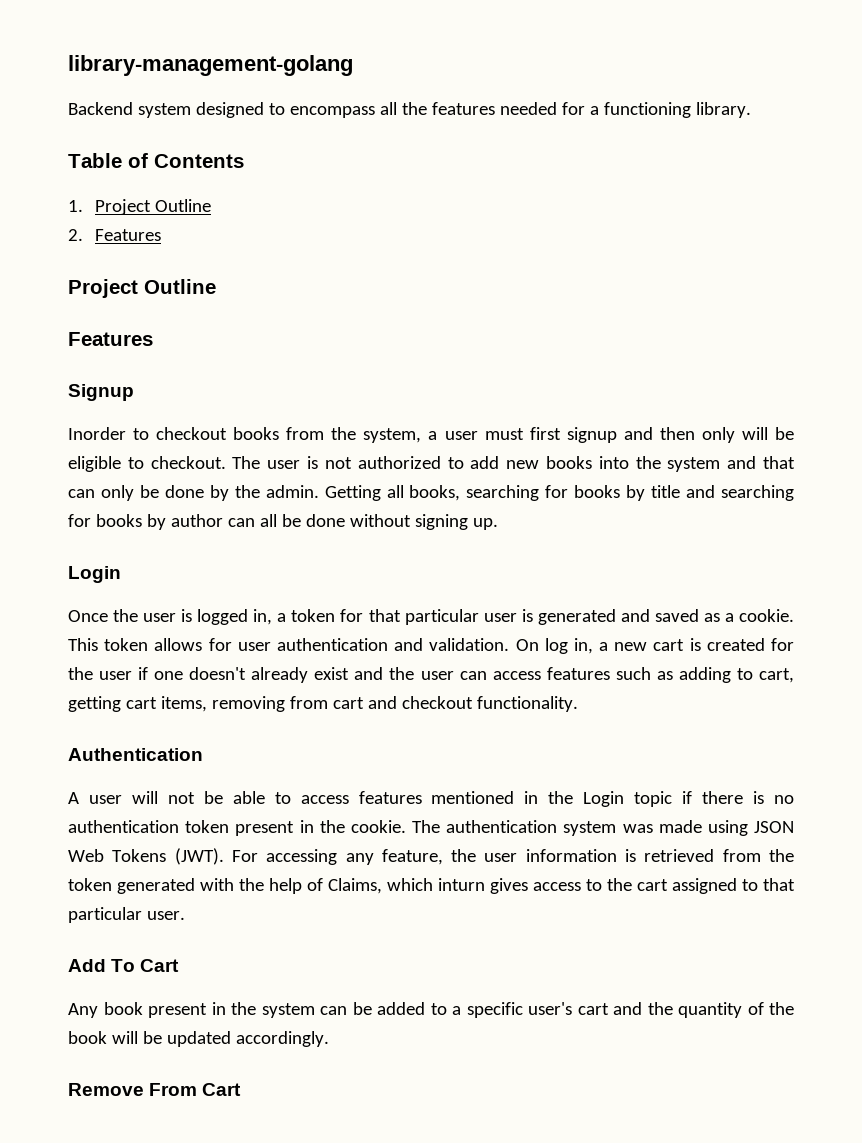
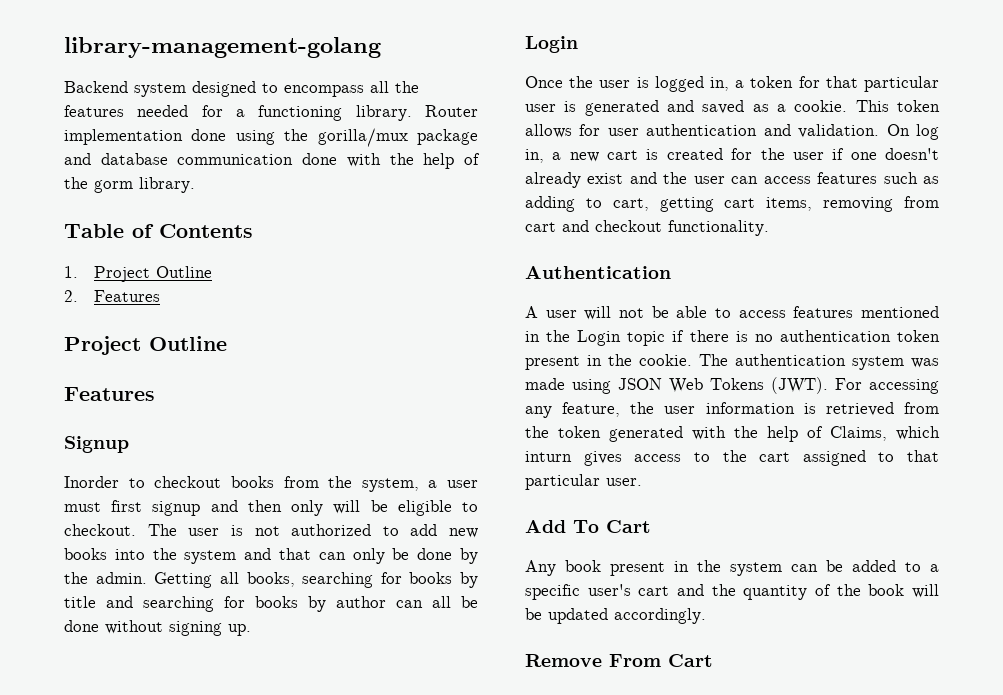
+ Router implementation done using the gorilla/mux package and database communication done with the help of the gorm library.

